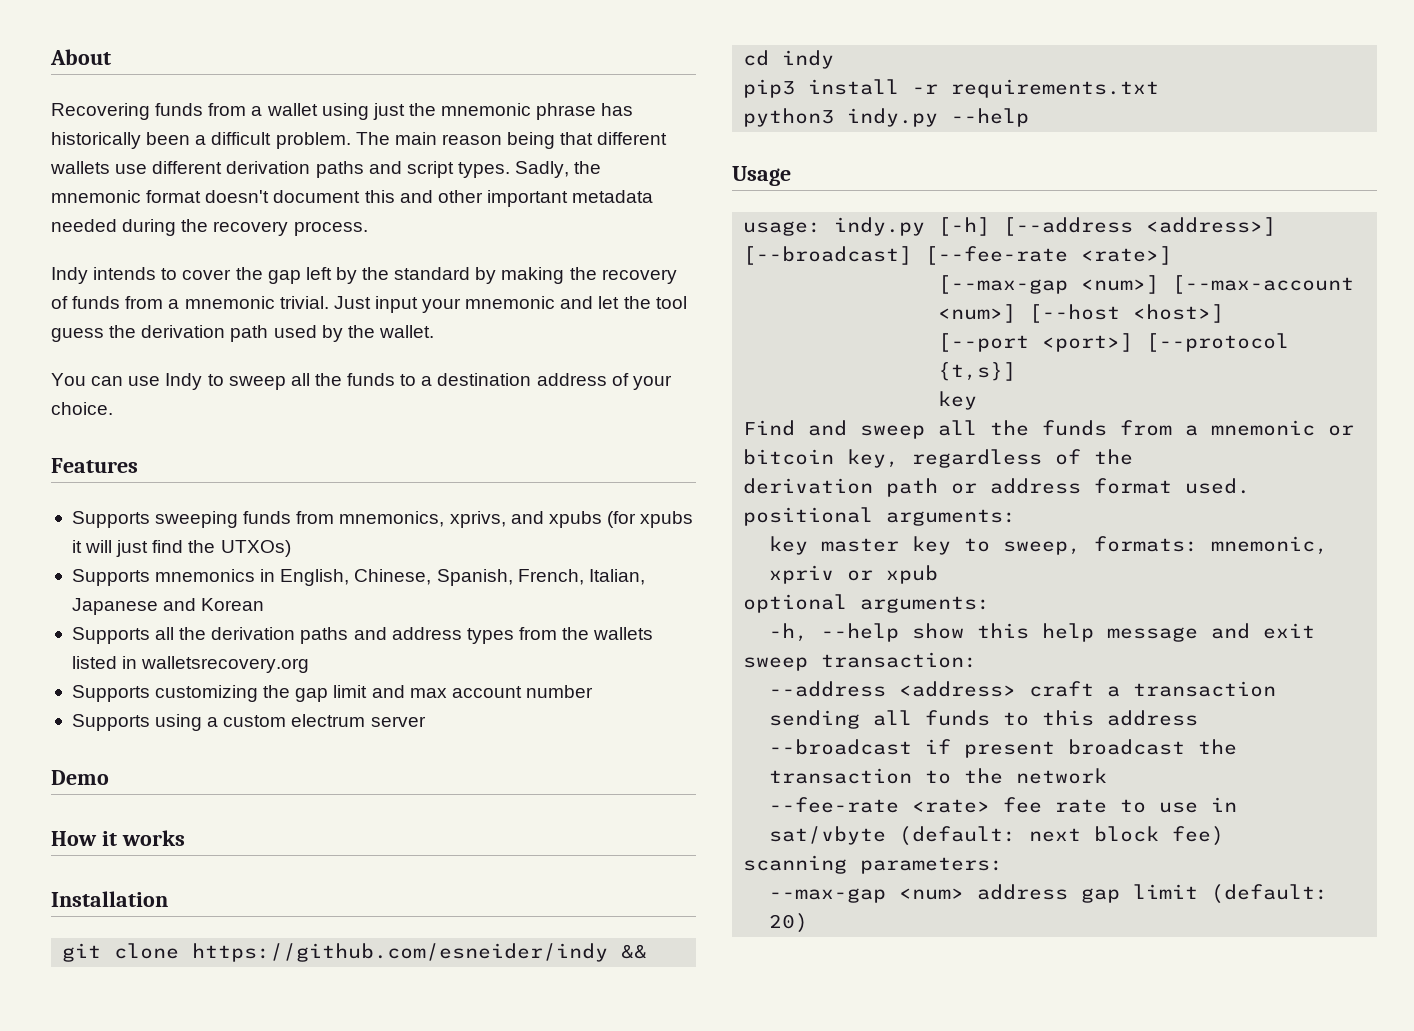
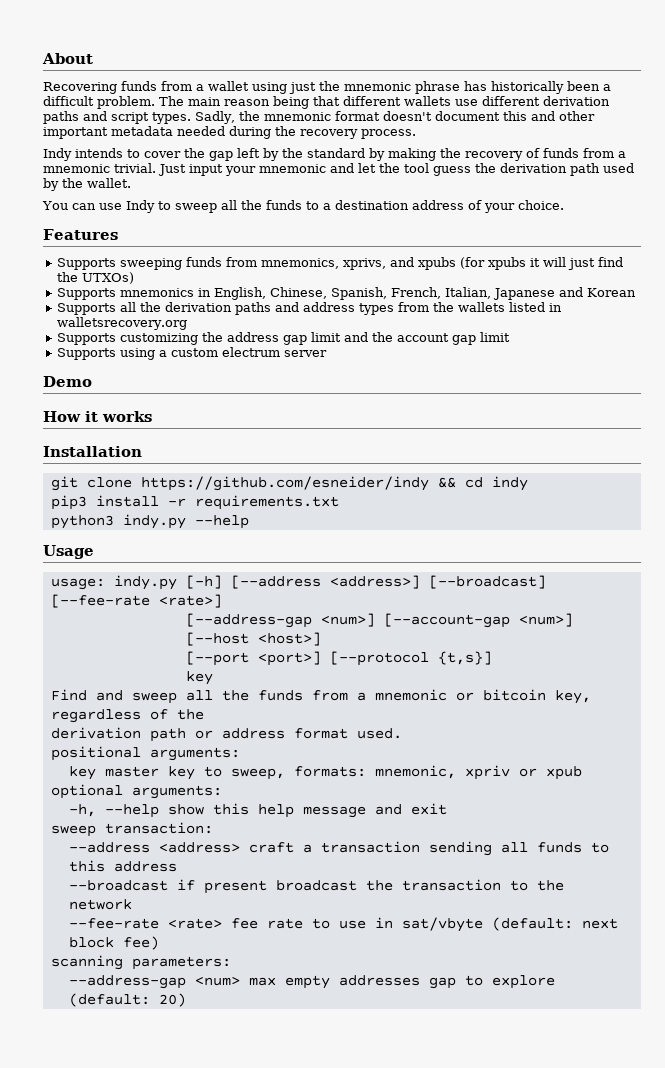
- Supports customizing the gap limit and max account number
+ Supports customizing the address gap limit and the account gap limit
- [--max-gap <num>] [--max-account <num>] [--host <host>]
+ [--address-gap <num>] [--account-gap <num>] [--host <host>]
- --max-gap <num> address gap limit (default: 20)
+ --address-gap <num> max empty addresses gap to explore (default: 20)

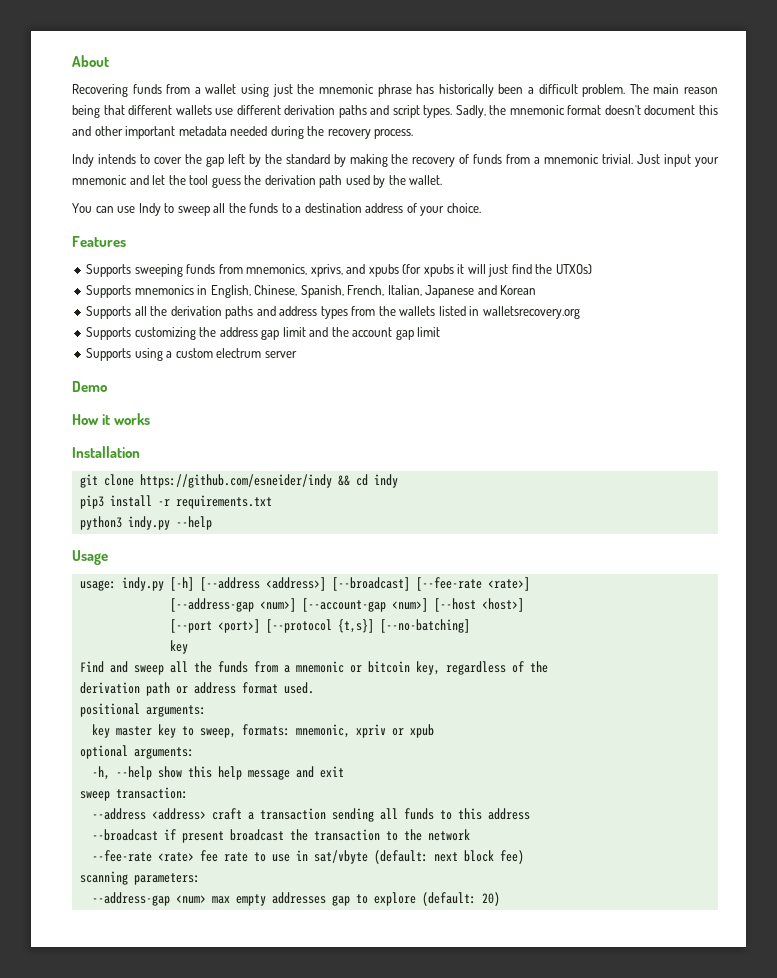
- [--port <port>] [--protocol {t,s}]
+ [--port <port>] [--protocol {t,s}] [--no-batching]

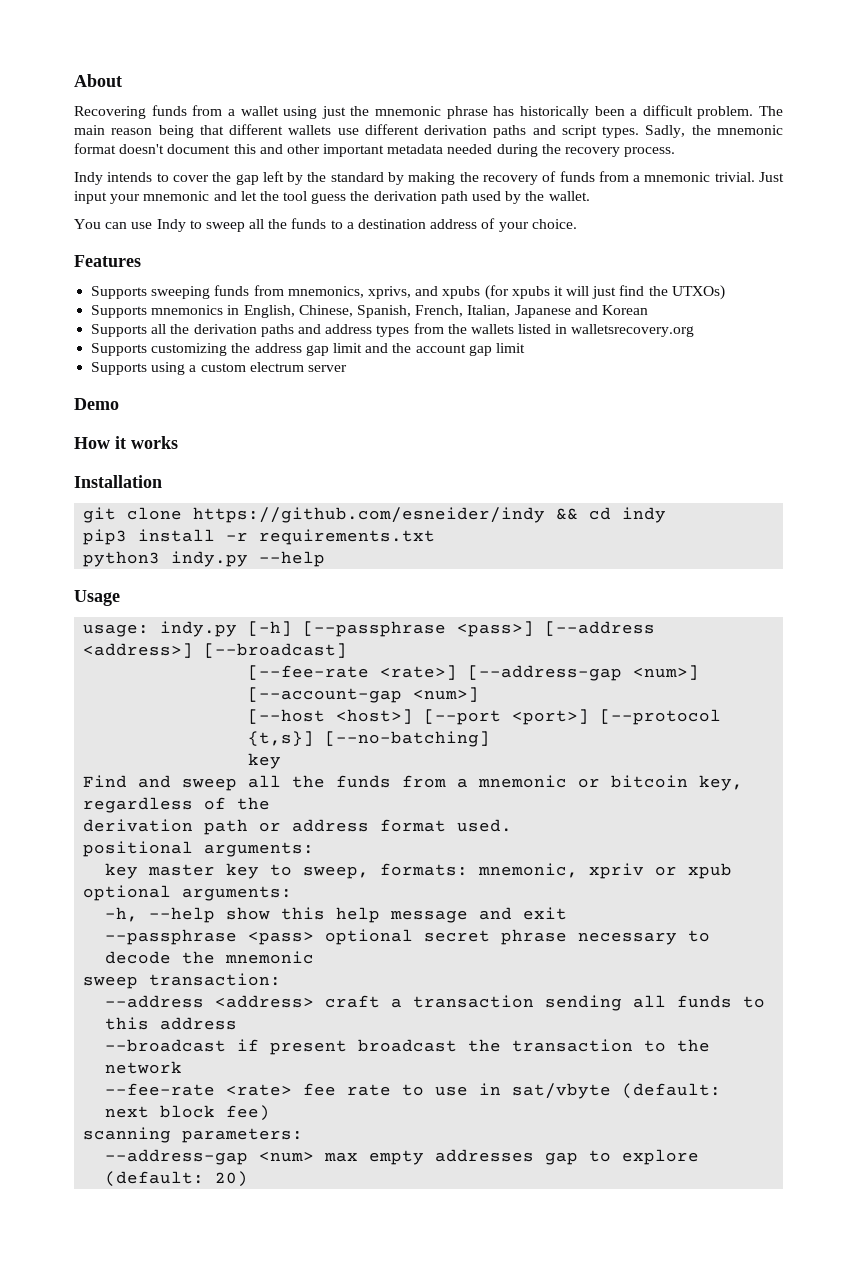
- usage: indy.py [-h] [--address <address>] [--broadcast] [--fee-rate <rate>]
- [--address-gap <num>] [--account-gap <num>] [--host <host>]
- [--port <port>] [--protocol {t,s}] [--no-batching]
+ usage: indy.py [-h] [--passphrase <pass>] [--address <address>] [--broadcast]
+ [--fee-rate <rate>] [--address-gap <num>] [--account-gap <num>]
+ [--host <host>] [--port <port>] [--protocol {t,s}] [--no-batching]
+ --passphrase <pass> optional secret phrase necessary to decode the mnemonic

